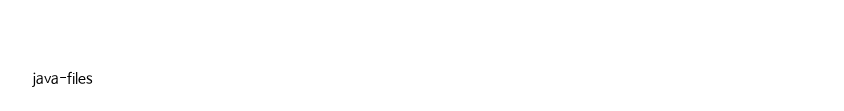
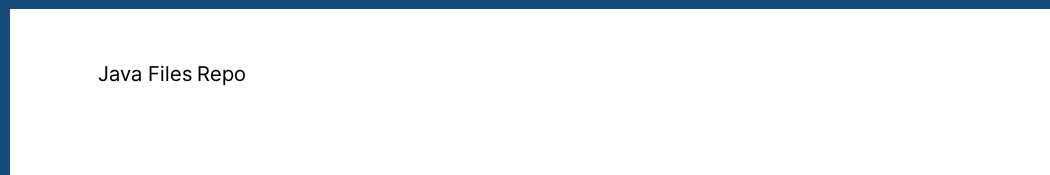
- java-files
+ Java Files Repo

